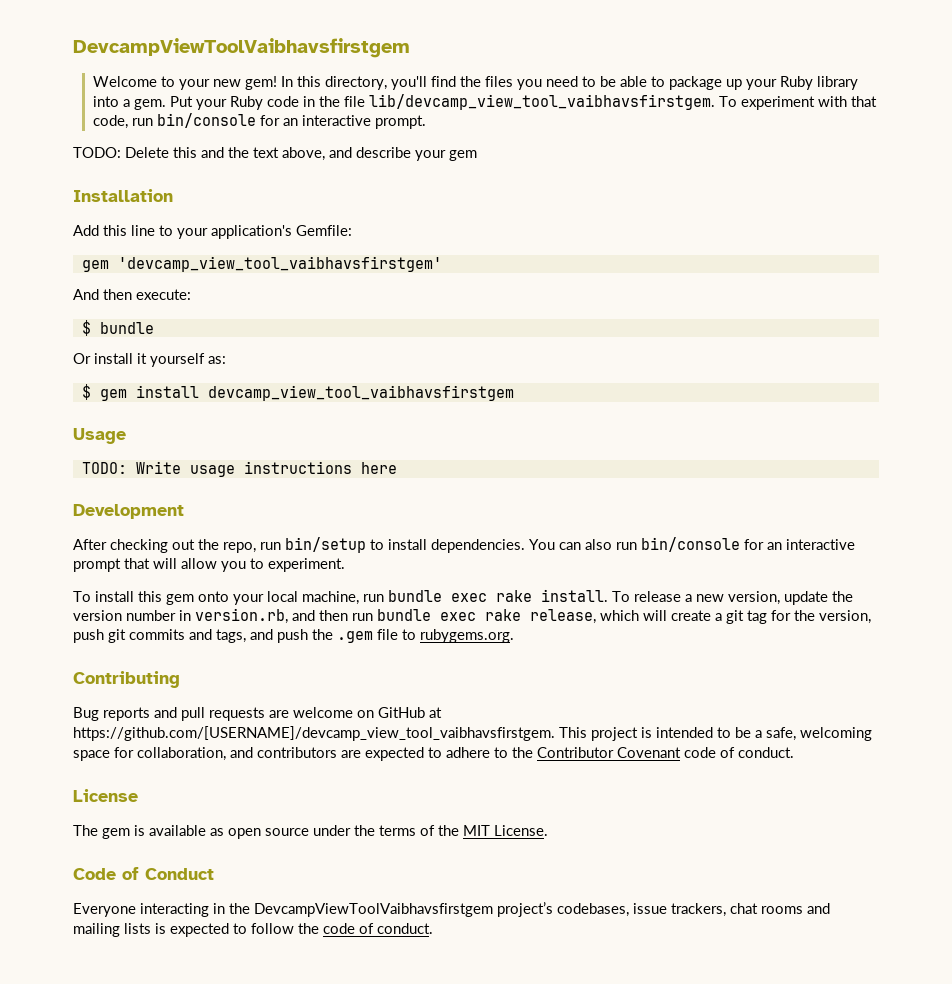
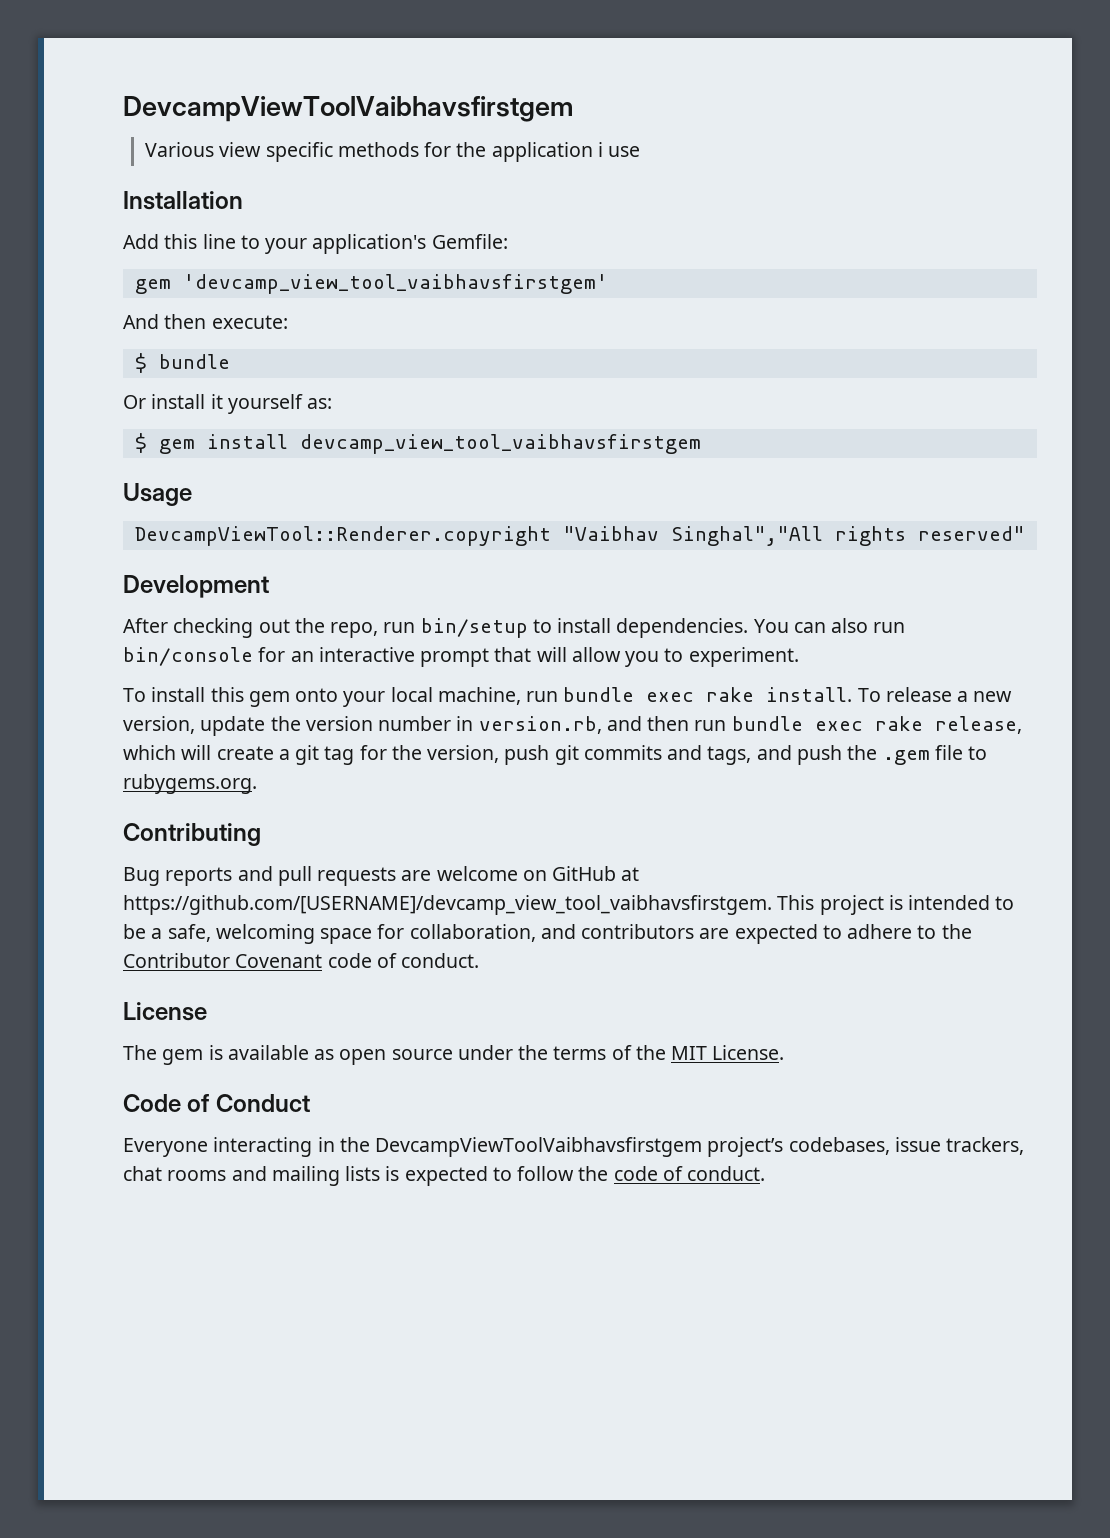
- Welcome to your new gem! In this directory, you'll find the files you need to be able to package up your Ruby library into a gem. Put your Ruby code in the file lib/devcamp_view_tool_vaibhavsfirstgem. To experiment with that code, run bin/console for an interactive prompt.
- TODO: Delete this and the text above, and describe your gem
+ Various view specific methods for the application i use
- TODO: Write usage instructions here
+ DevcampViewTool::Renderer.copyright "Vaibhav Singhal","All rights reserved"

